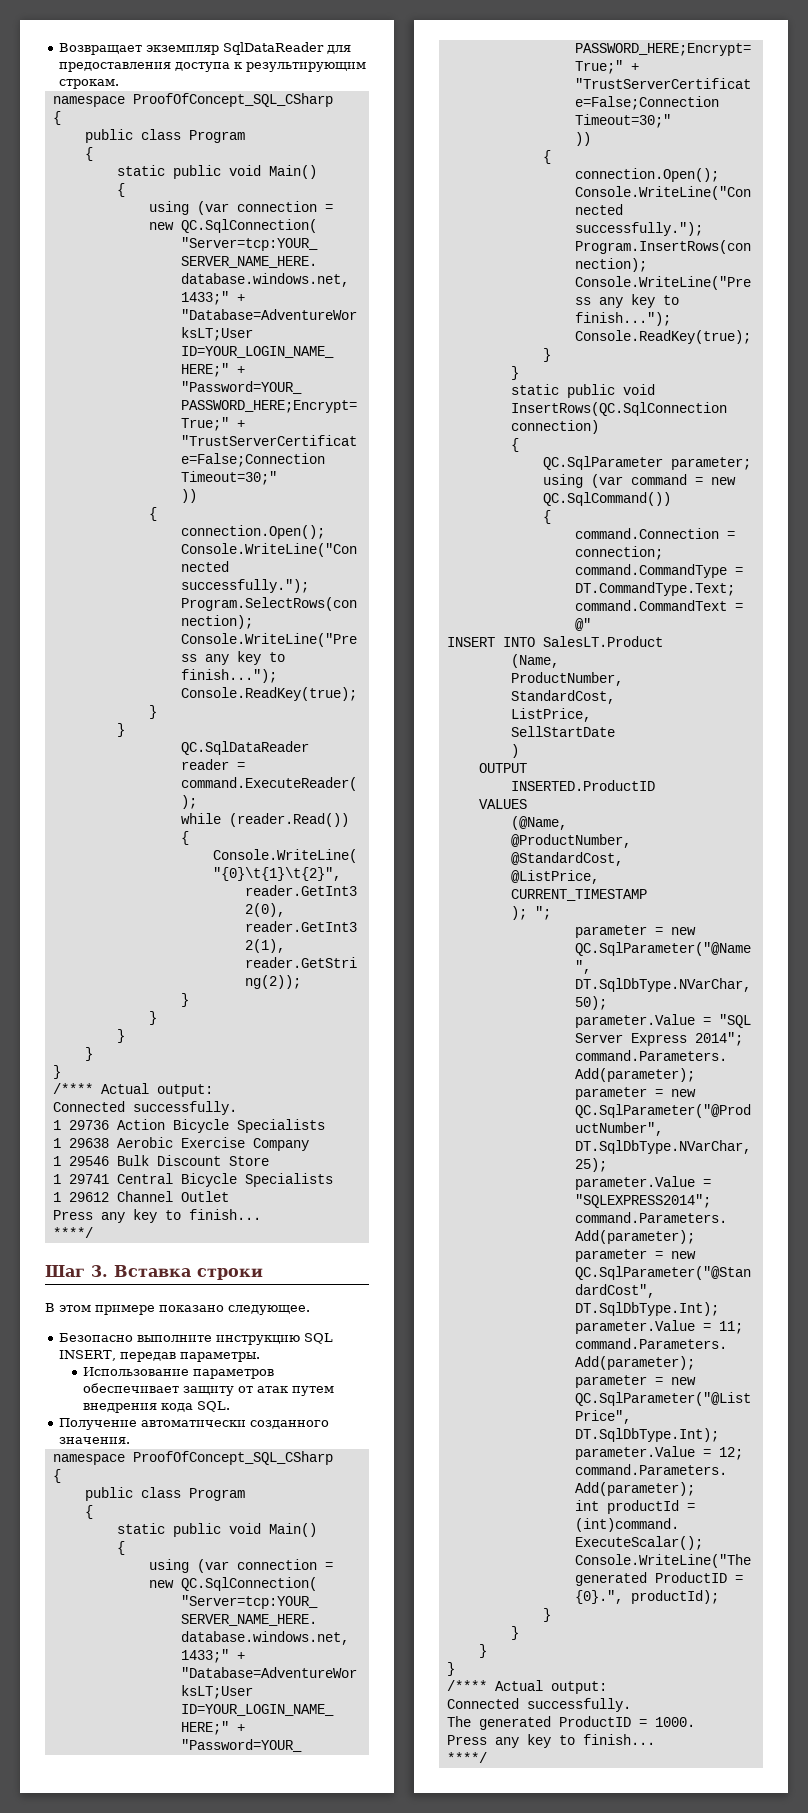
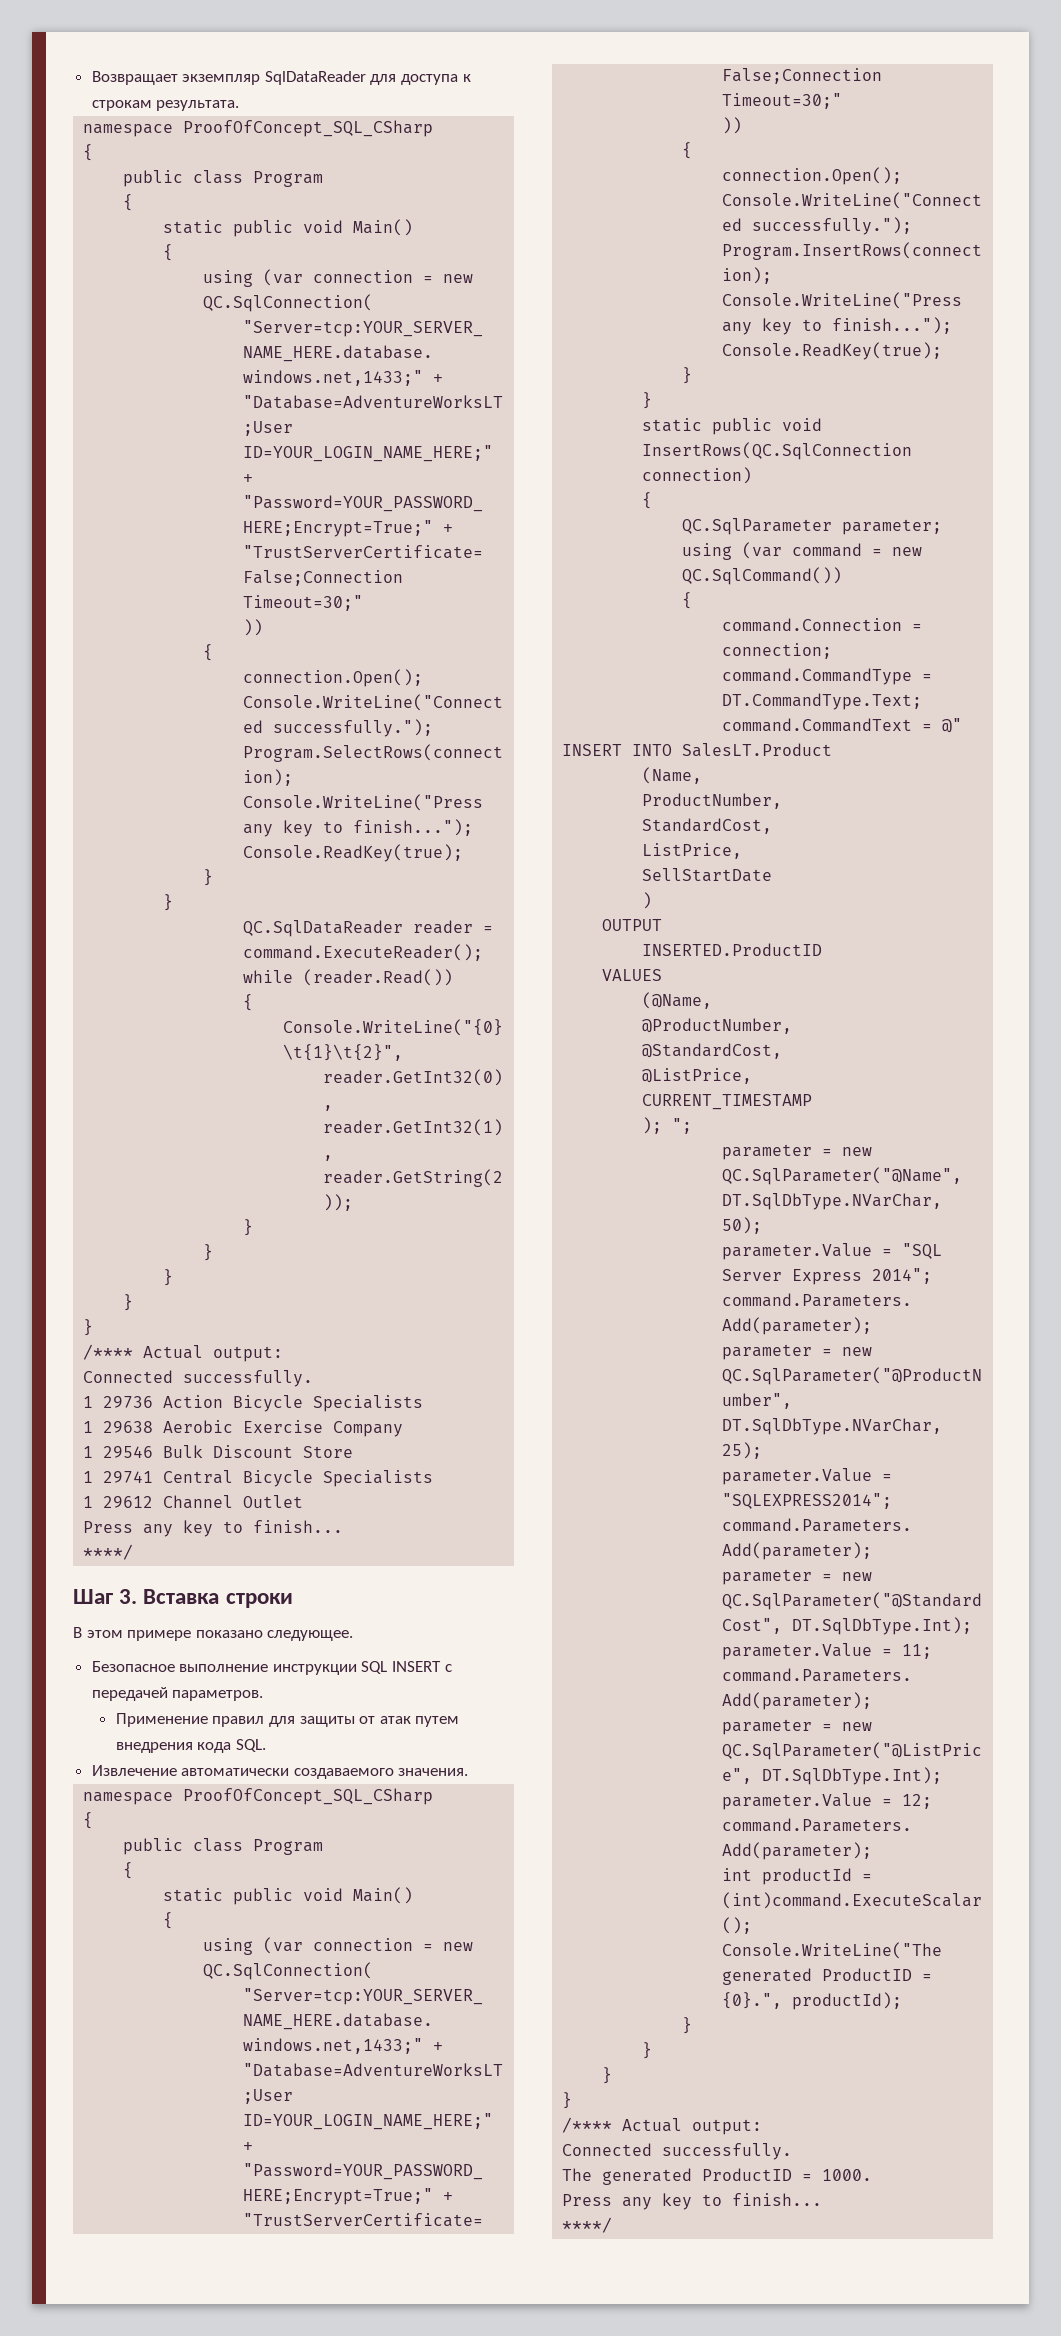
- Возвращает экземпляр SqlDataReader для предоставления доступа к результирующим строкам.
+ Возвращает экземпляр SqlDataReader для доступа к строкам результата.
- Безопасно выполните инструкцию SQL INSERT, передав параметры.
- Использование параметров обеспечивает защиту от атак путем внедрения кода SQL.
+ Безопасное выполнение инструкции SQL INSERT с передачей параметров.
+ Применение правил для защиты от атак путем внедрения кода SQL.
- Получение автоматически созданного значения.
+ Извлечение автоматически создаваемого значения.

